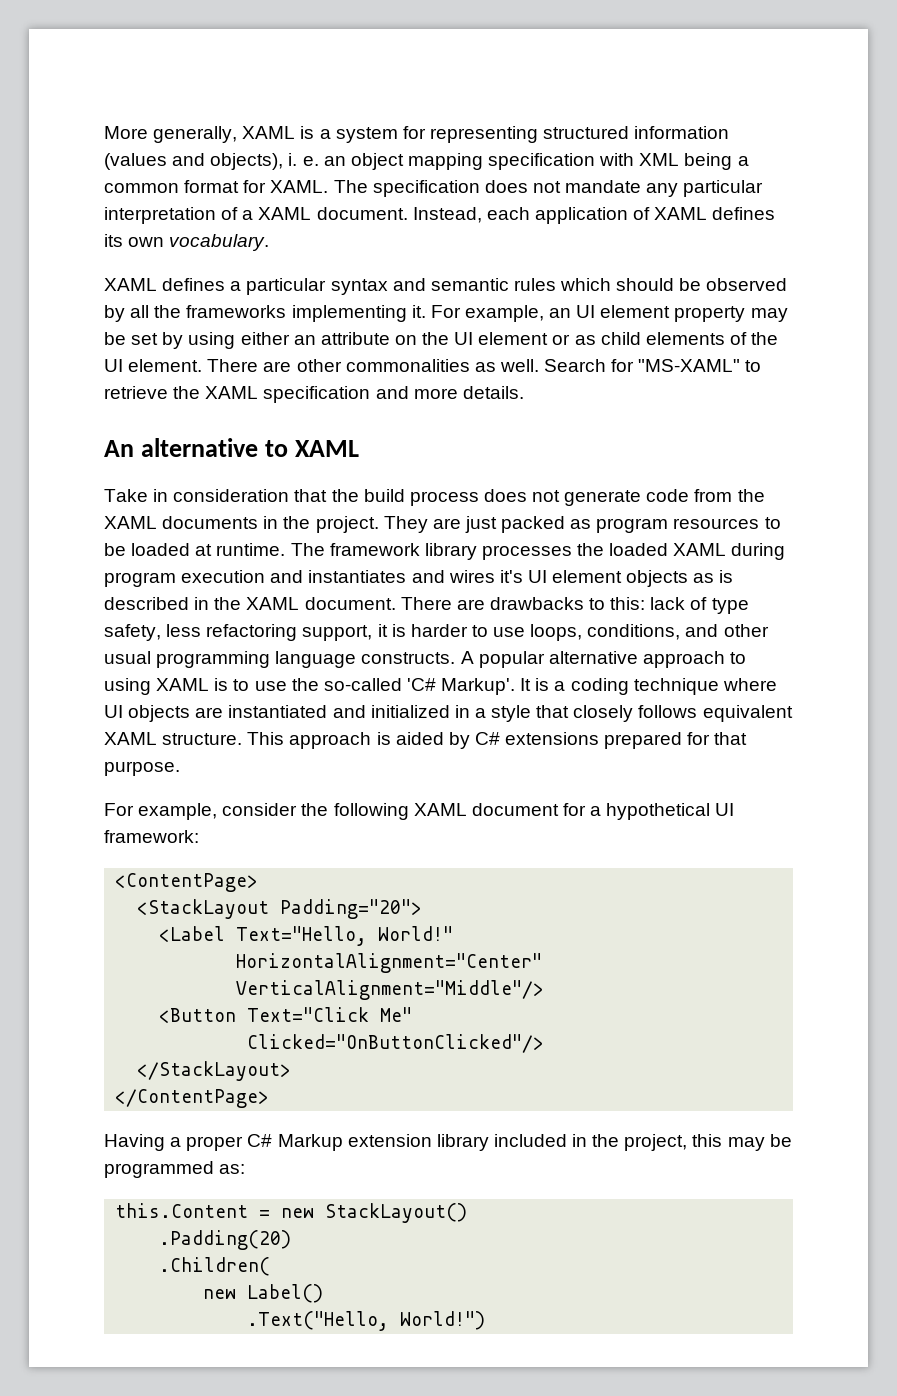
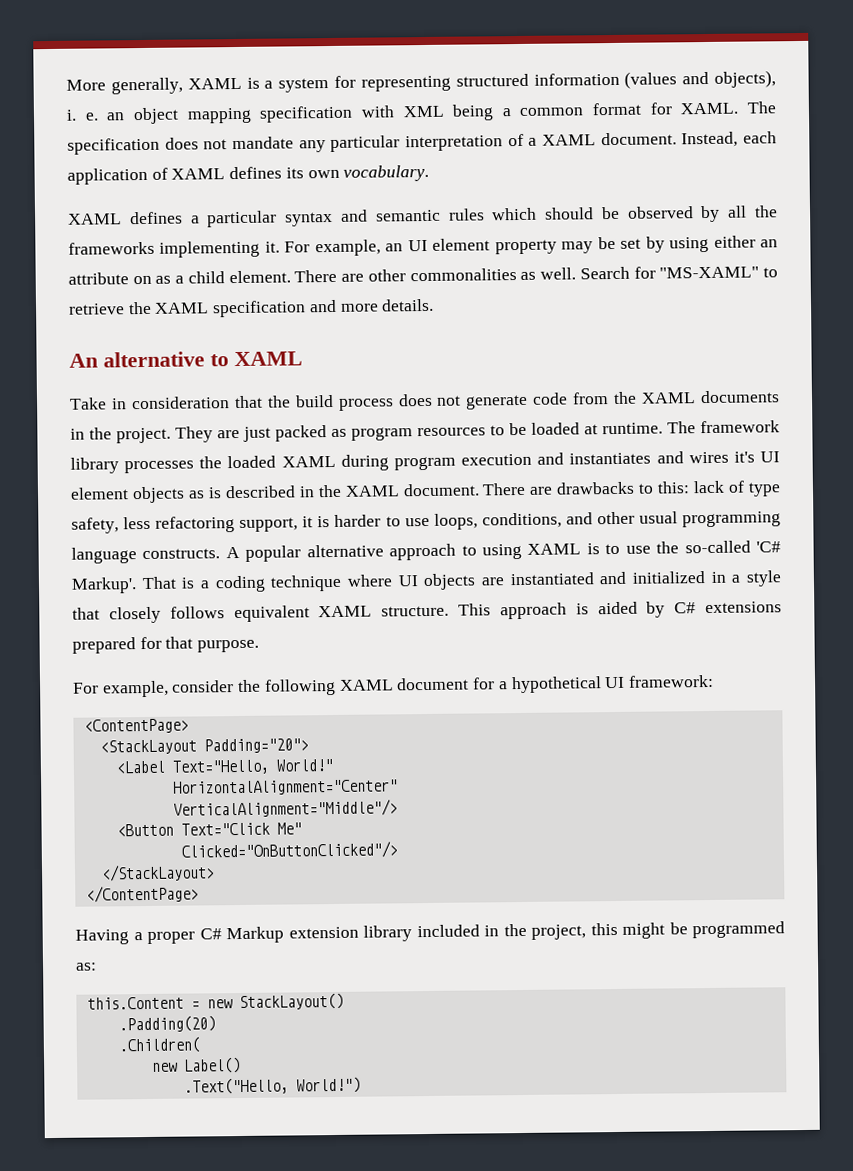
- For example, an UI element property may be set by using either an attribute on the UI element or as child elements of the UI element.
+ For example, an UI element property may be set by using either an attribute on as a child element.
- It is a coding technique where UI objects are instantiated and initialized in a style that closely follows equivalent XAML structure.
+ That is a coding technique where UI objects are instantiated and initialized in a style that closely follows equivalent XAML structure.
- Having a proper C# Markup extension library included in the project, this may be programmed as:
+ Having a proper C# Markup extension library included in the project, this might be programmed as:

